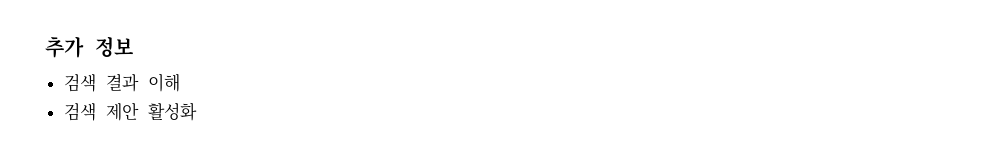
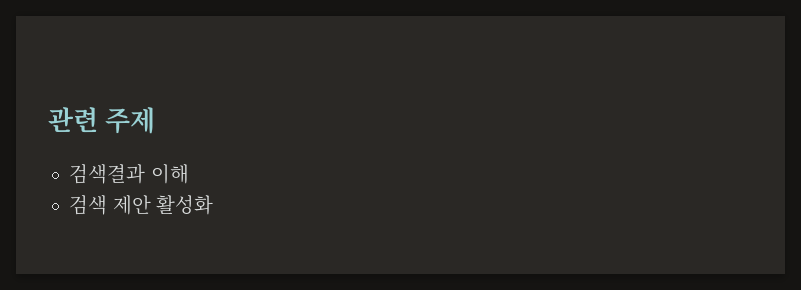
- 추가 정보
- 검색 결과 이해
+ 관련 주제
+ 검색결과 이해

